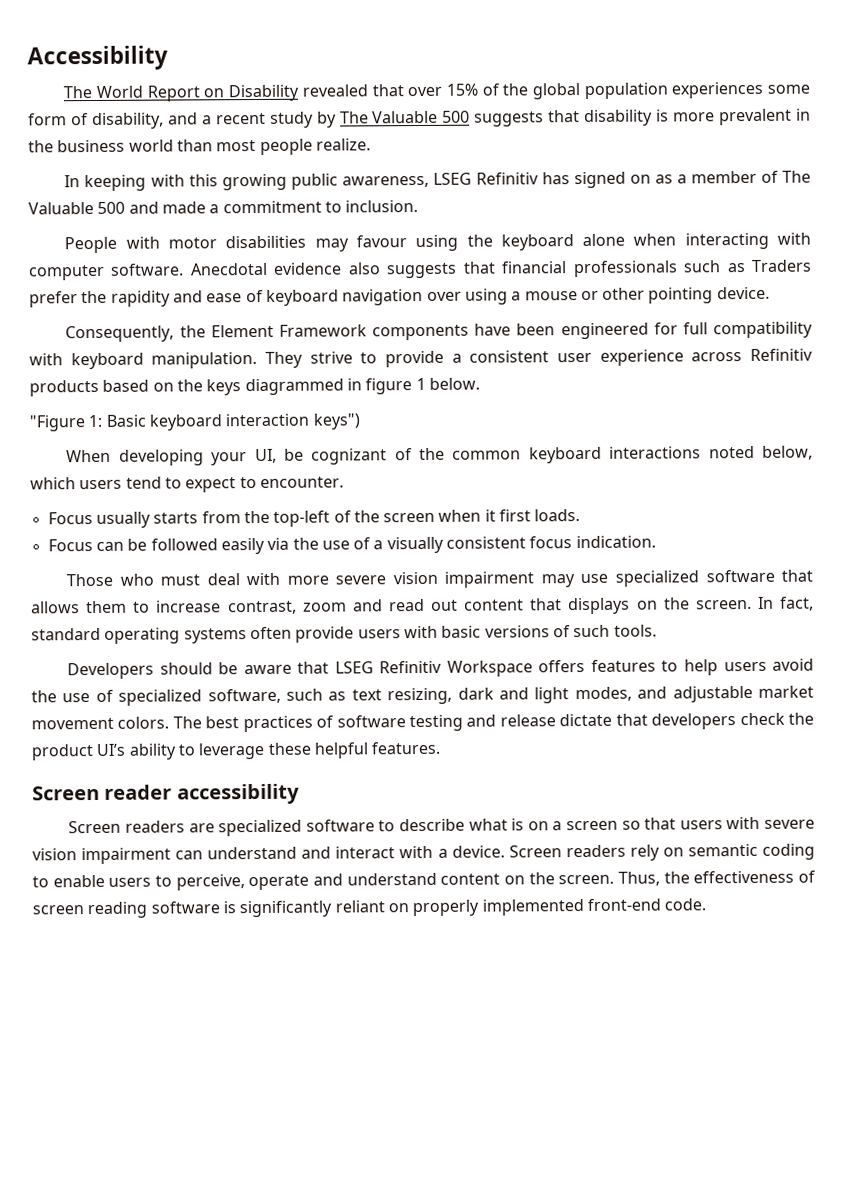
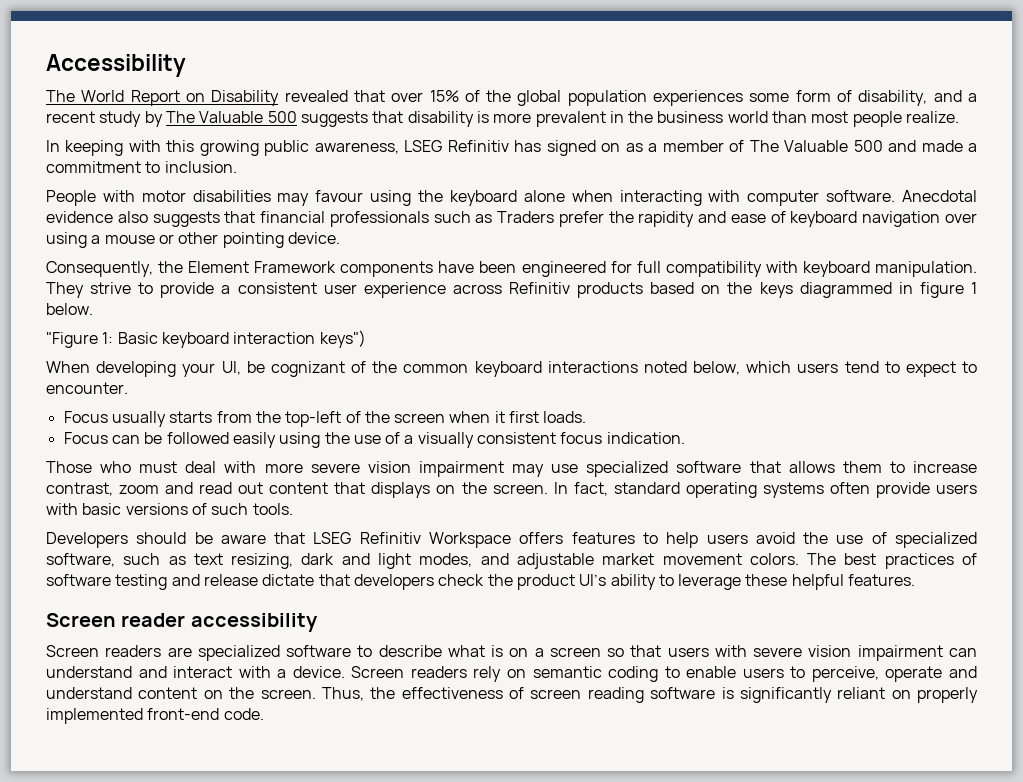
- Focus can be followed easily via the use of a visually consistent focus indication.
+ Focus can be followed easily using the use of a visually consistent focus indication.

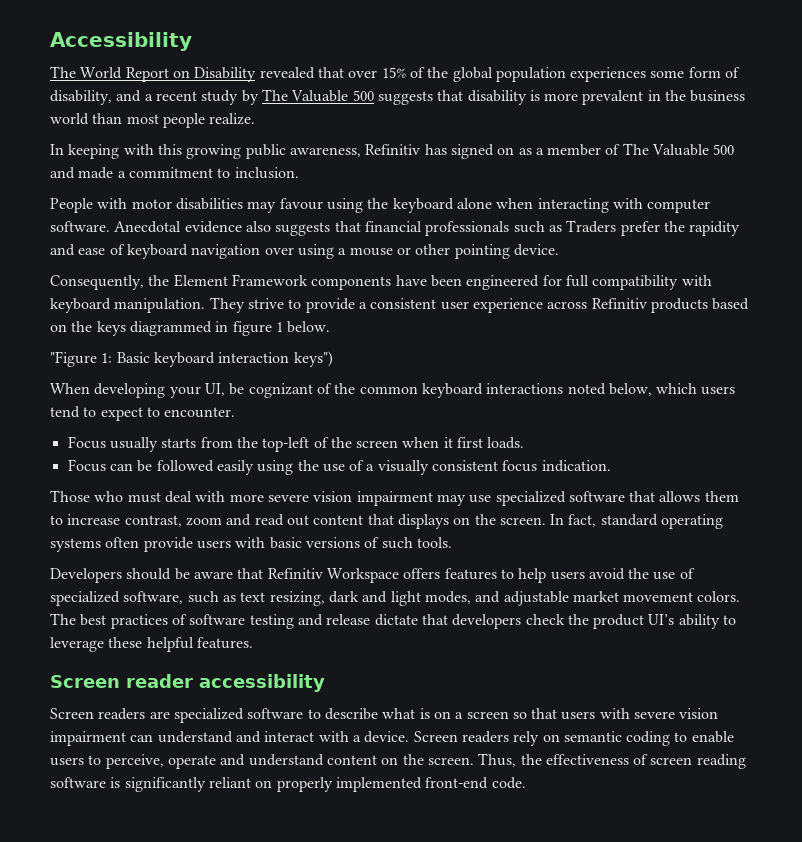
- In keeping with this growing public awareness, LSEG Refinitiv has signed on as a member of The Valuable 500 and made a commitment to inclusion.
+ In keeping with this growing public awareness, Refinitiv has signed on as a member of The Valuable 500 and made a commitment to inclusion.
- Developers should be aware that LSEG Refinitiv Workspace offers features to help users avoid the use of specialized software, such as text resizing, dark and light modes, and adjustable market movement colors.
+ Developers should be aware that Refinitiv Workspace offers features to help users avoid the use of specialized software, such as text resizing, dark and light modes, and adjustable market movement colors.

